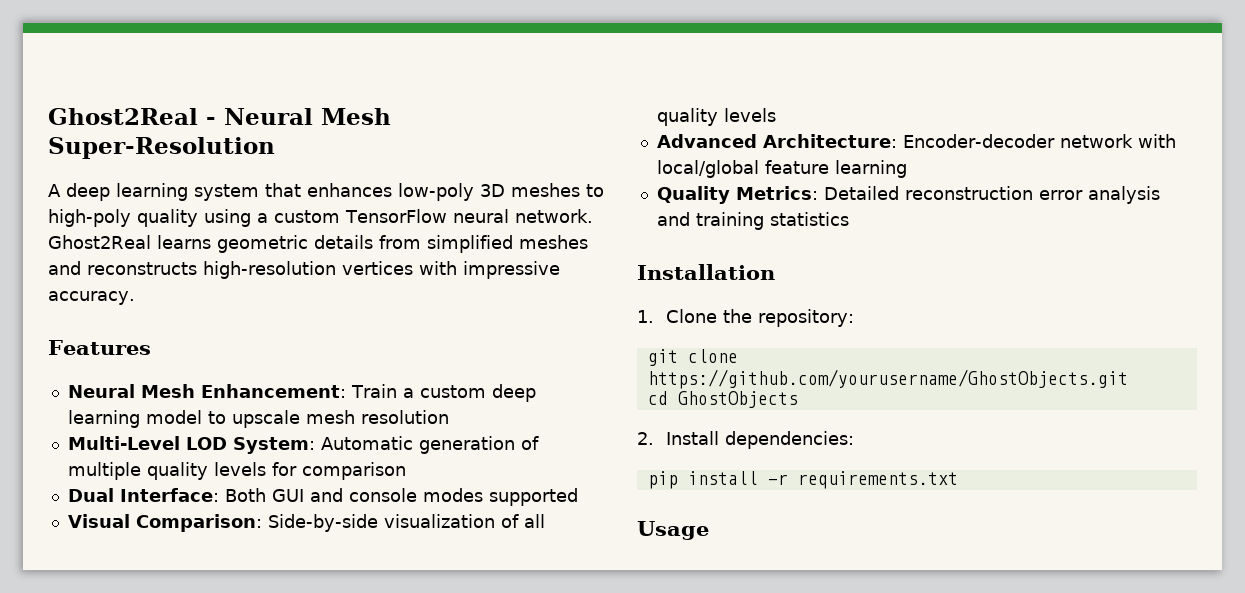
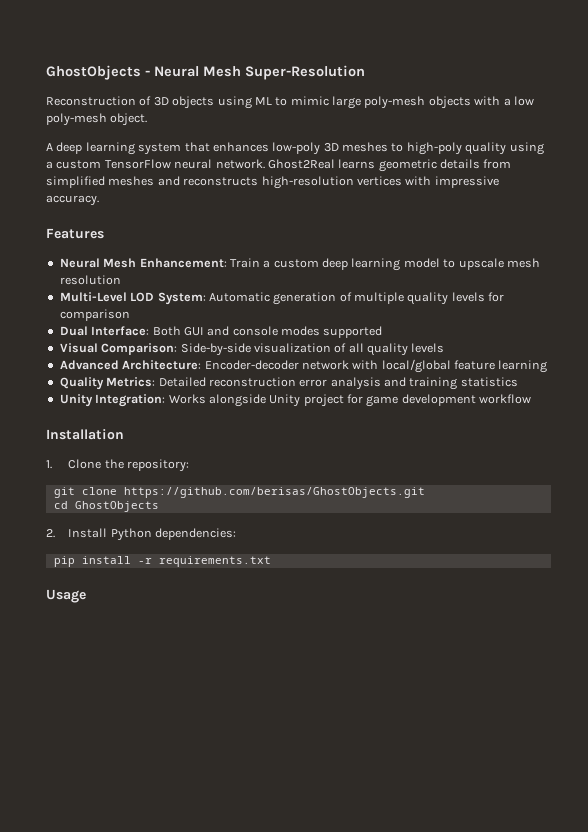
- Ghost2Real - Neural Mesh Super-Resolution
+ GhostObjects - Neural Mesh Super-Resolution
+ Reconstruction of 3D objects using ML to mimic large poly-mesh objects with a low poly-mesh object.
+ Unity Integration: Works alongside Unity project for game development workflow
- git clone https://github.com/yourusername/GhostObjects.git
+ git clone https://github.com/berisas/GhostObjects.git
- 2. Install dependencies:
+ 2. Install Python dependencies:

